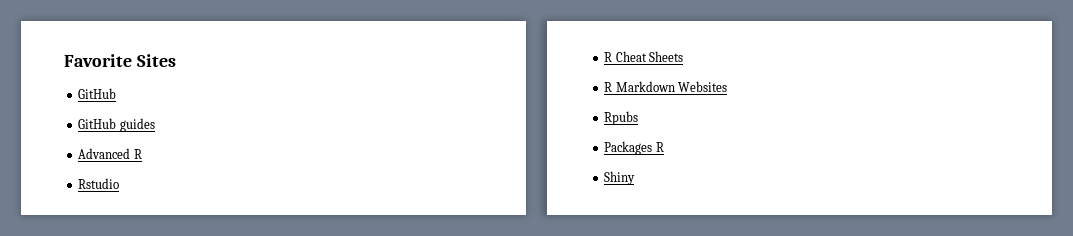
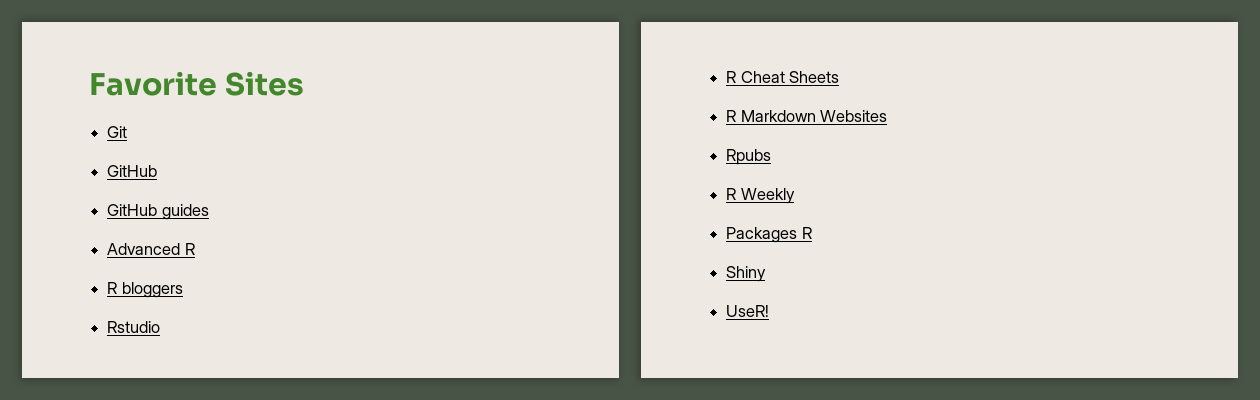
+ Git
+ R bloggers
+ R Weekly
+ UseR!

